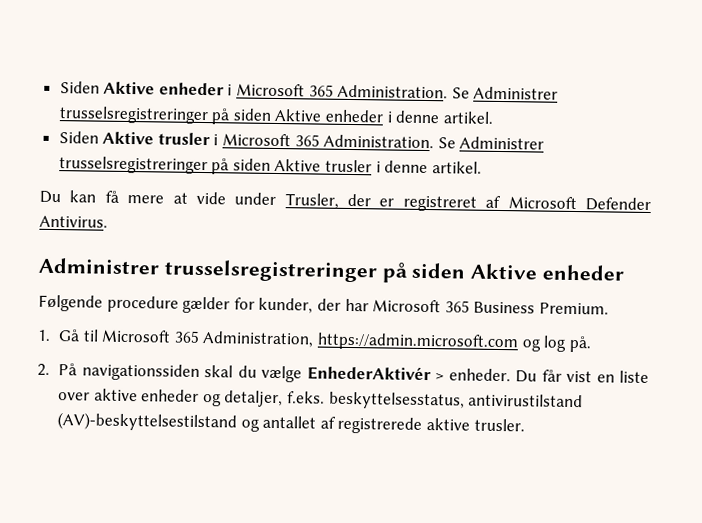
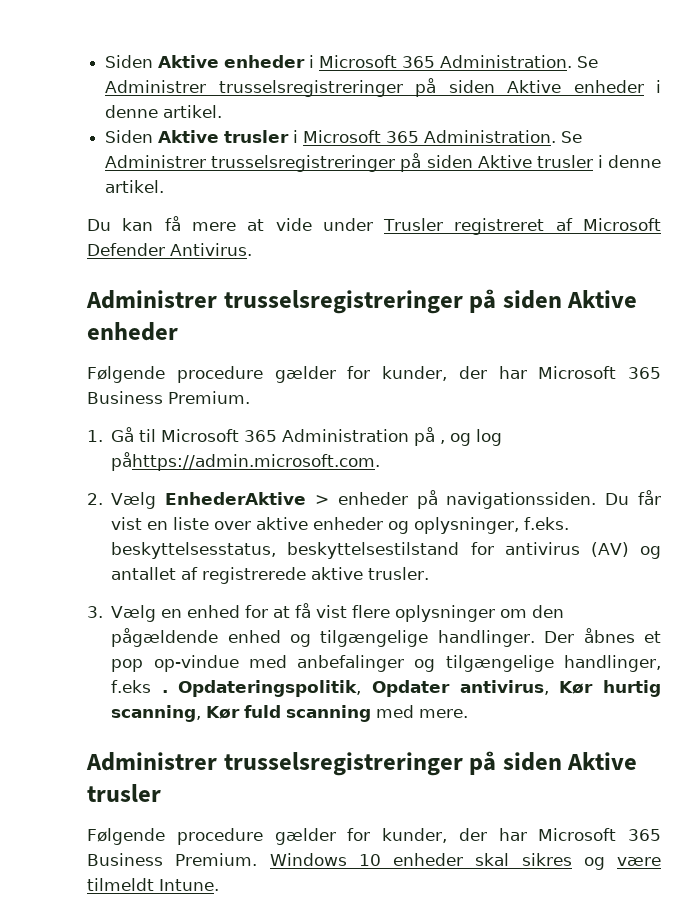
- Du kan få mere at vide under Trusler, der er registreret af Microsoft Defender Antivirus.
+ Du kan få mere at vide under Trusler registreret af Microsoft Defender Antivirus.
- 1. Gå til Microsoft 365 Administration, https://admin.microsoft.com og log på.
+ 1. Gå til Microsoft 365 Administration på , og log påhttps://admin.microsoft.com.
- 2. På navigationssiden skal du vælge EnhederAktivér > enheder.
+ 2. Vælg EnhederAktive > enheder på navigationssiden.
- Du får vist en liste over aktive enheder og detaljer, f.eks. beskyttelsesstatus, antivirustilstand (AV)-beskyttelsestilstand og antallet af registrerede aktive trusler.
+ Du får vist en liste over aktive enheder og oplysninger, f.eks. beskyttelsesstatus, beskyttelsestilstand for antivirus (AV) og antallet af registrerede aktive trusler.
+ 3. Vælg en enhed for at få vist flere oplysninger om den pågældende enhed og tilgængelige handlinger. Der åbnes et pop op-vindue med anbefalinger og tilgængelige handlinger, f.eks . Opdateringspolitik, Opdater antivirus, Kør hurtig scanning, Kør fuld scanning med mere.
+ Administrer trusselsregistreringer på siden Aktive trusler
+ Følgende procedure gælder for kunder, der har Microsoft 365 Business Premium. Windows 10 enheder skal sikres og være tilmeldt Intune.

